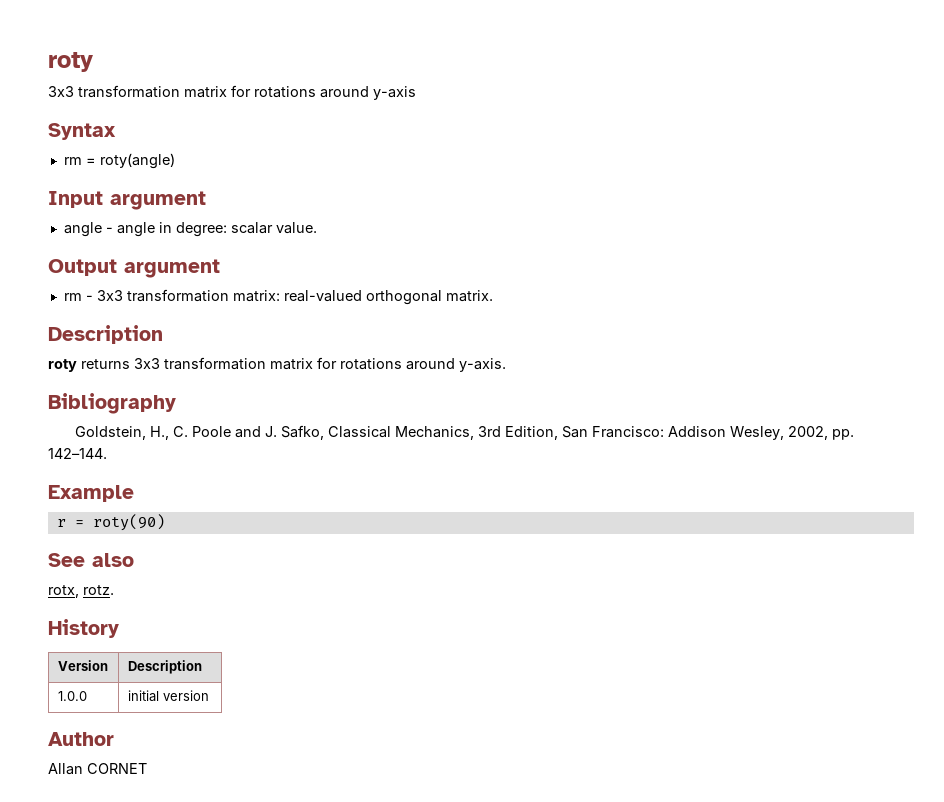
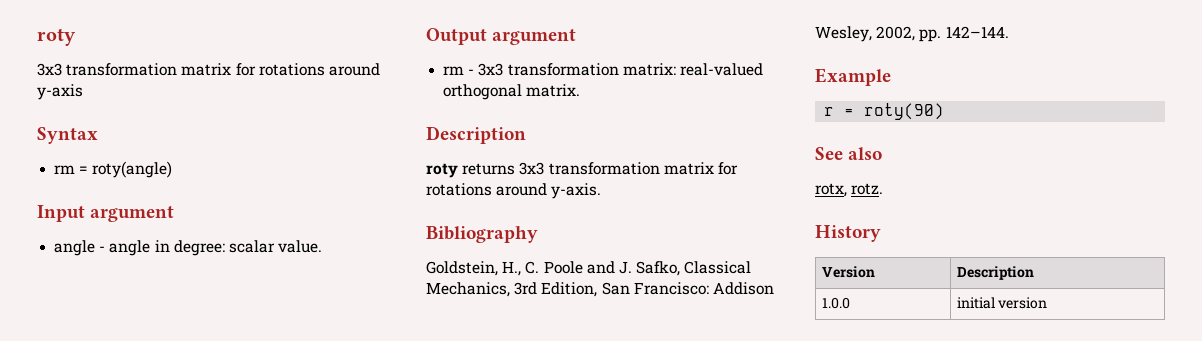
- Author
- Allan CORNET

